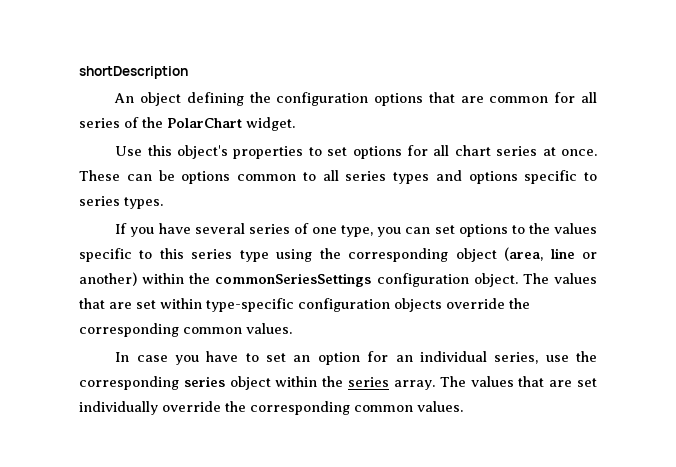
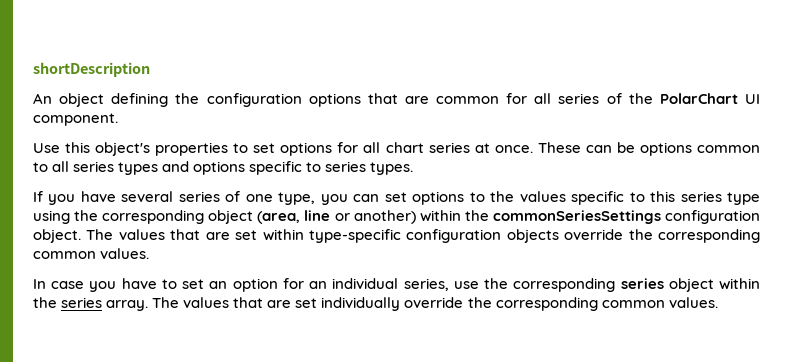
- An object defining the configuration options that are common for all series of the PolarChart widget.
+ An object defining the configuration options that are common for all series of the PolarChart UI component.

